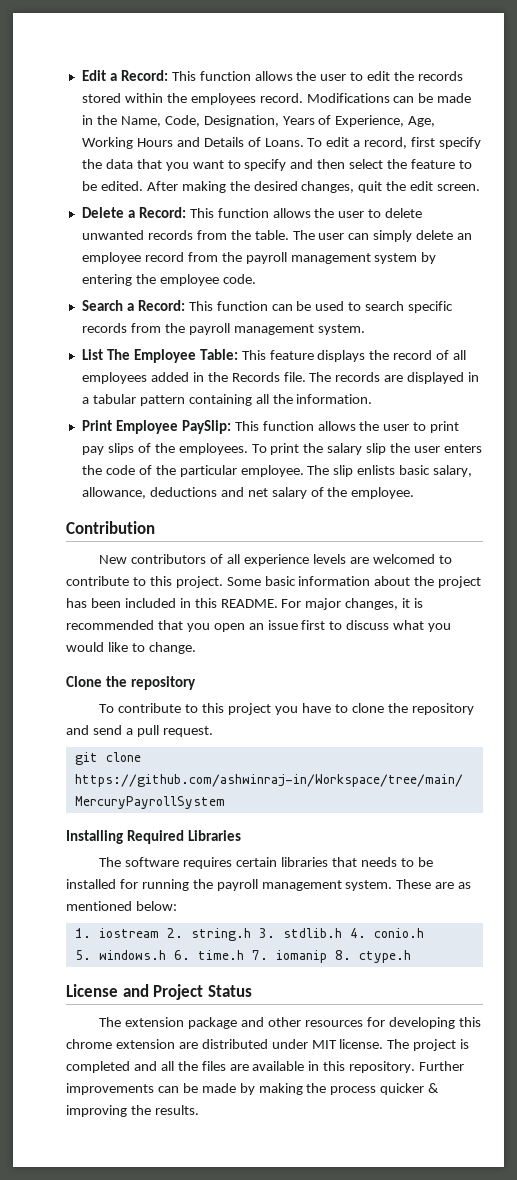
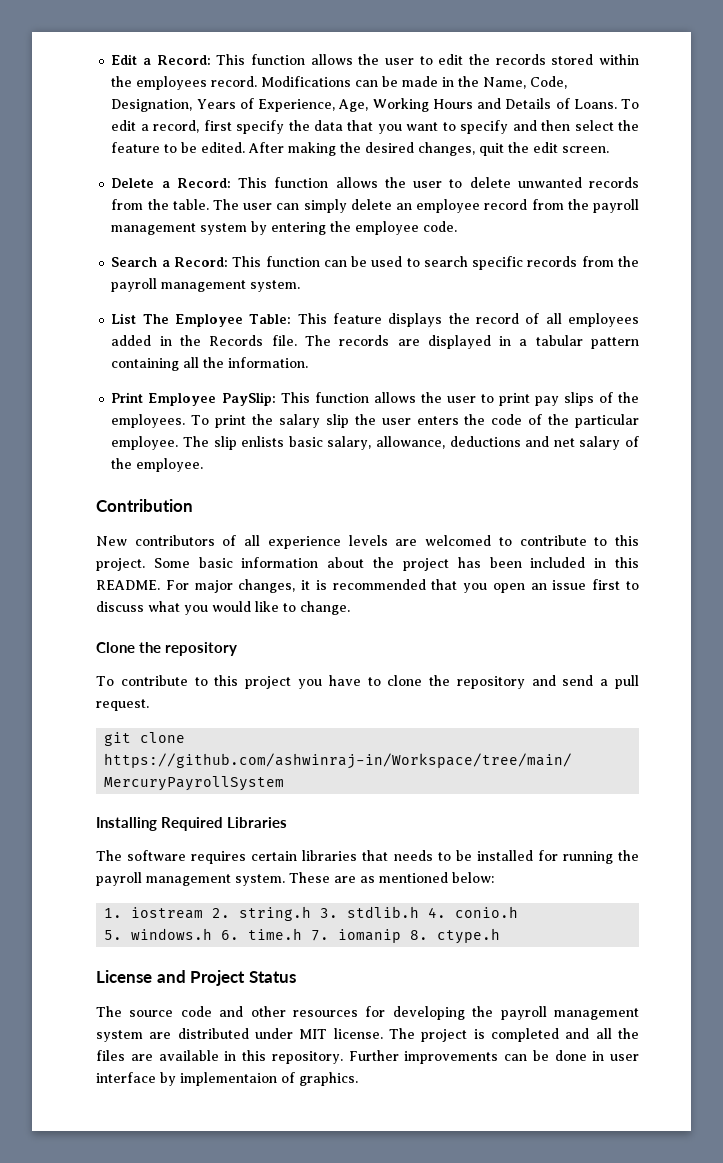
- The extension package and other resources for developing this chrome extension are distributed under MIT license.
+ The source code and other resources for developing the payroll management system are distributed under MIT license.
- Further improvements can be made by making the process quicker & improving the results.
+ Further improvements can be done in user interface by implementaion of graphics.

